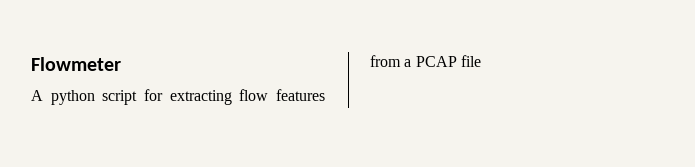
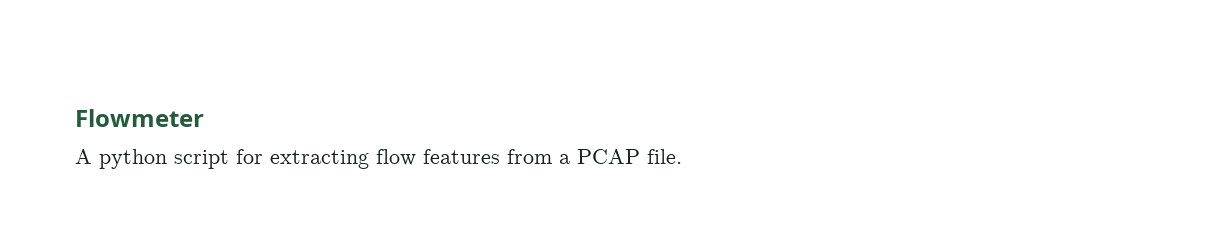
- A python script for extracting flow features from a PCAP file
+ A python script for extracting flow features from a PCAP file.

